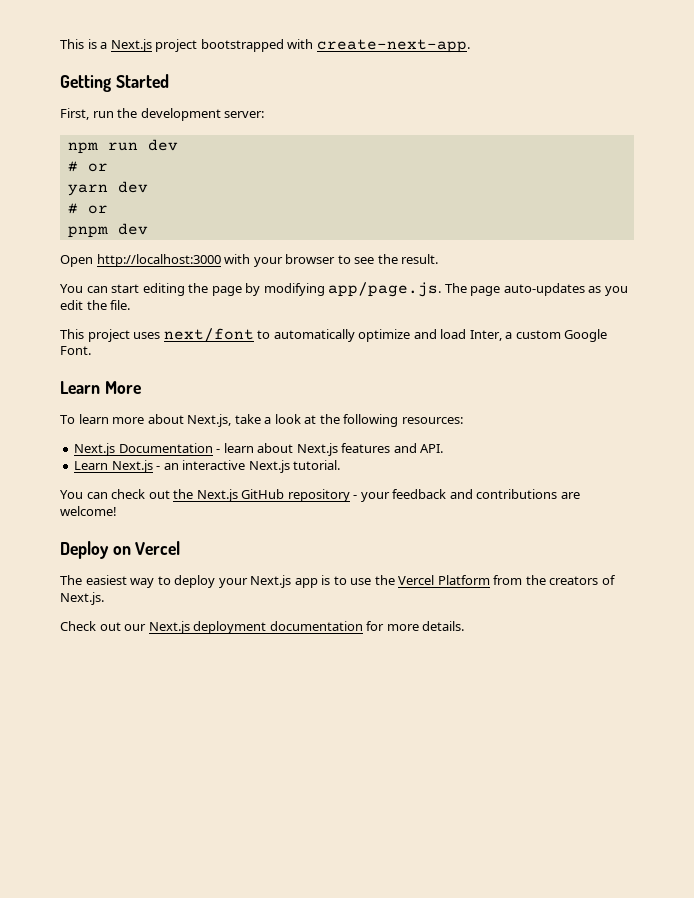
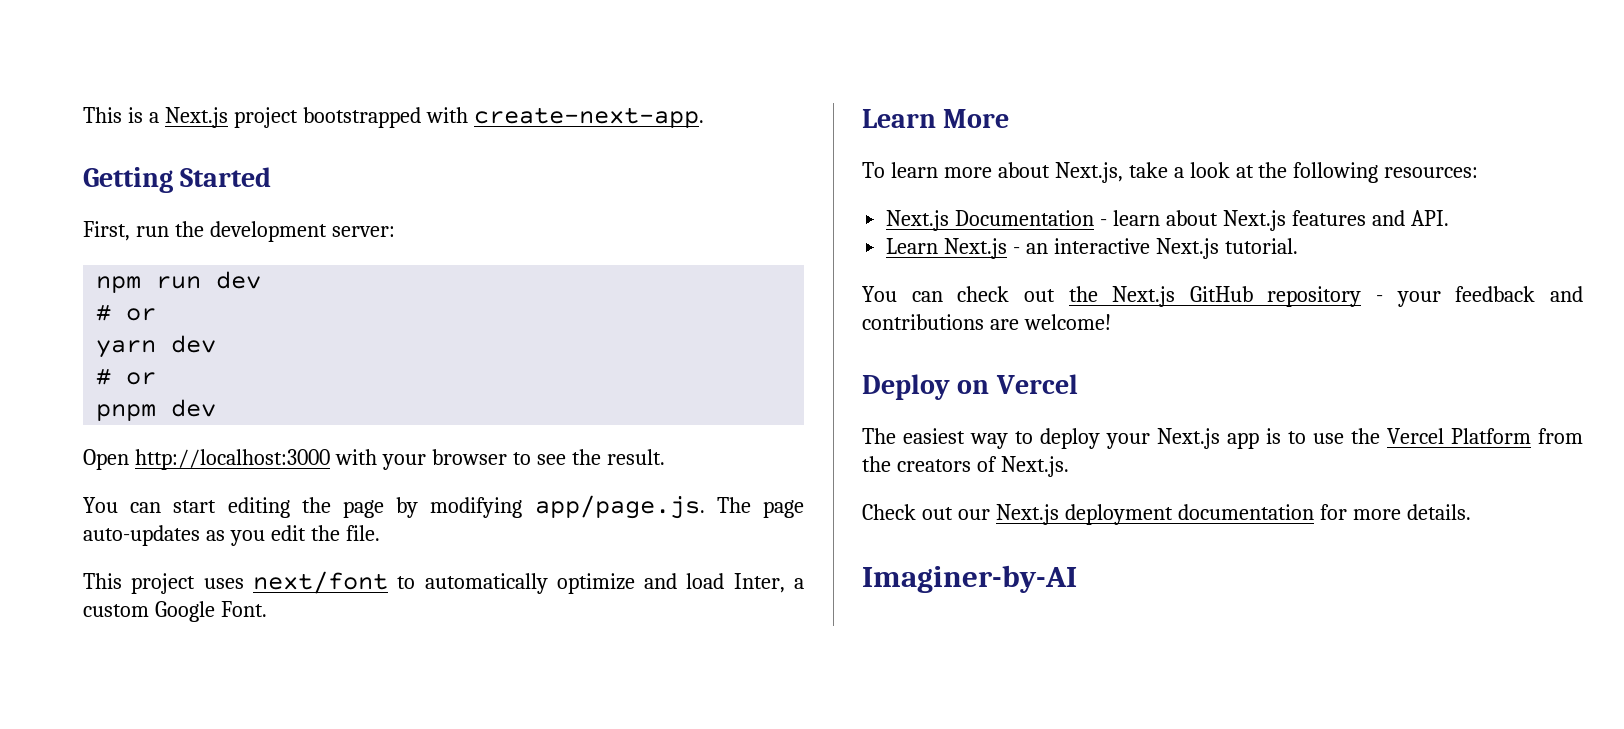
+ Imaginer-by-AI

